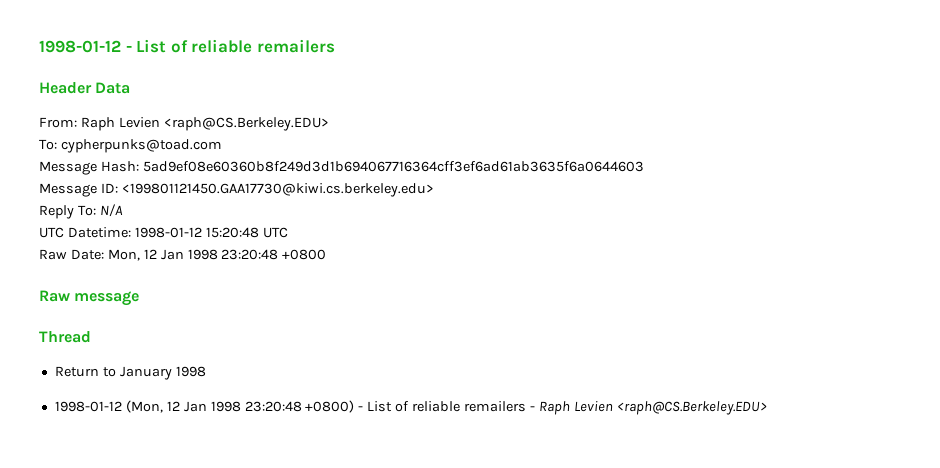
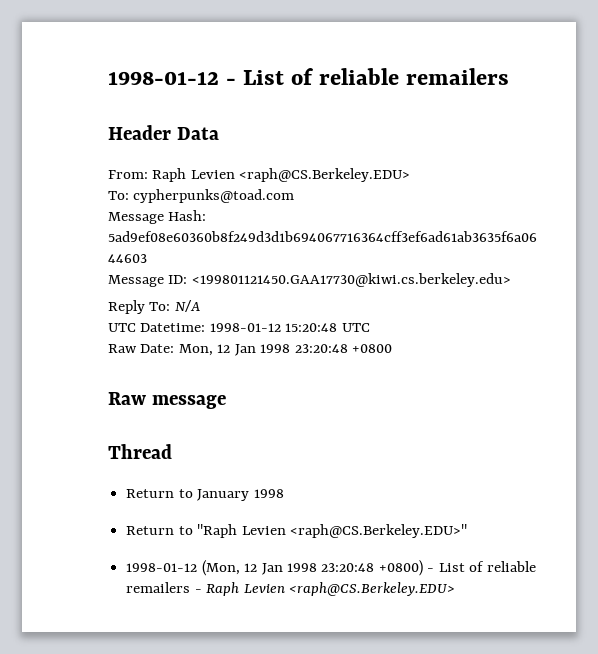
+ Return to "Raph Levien <raph@CS.Berkeley.EDU>"

